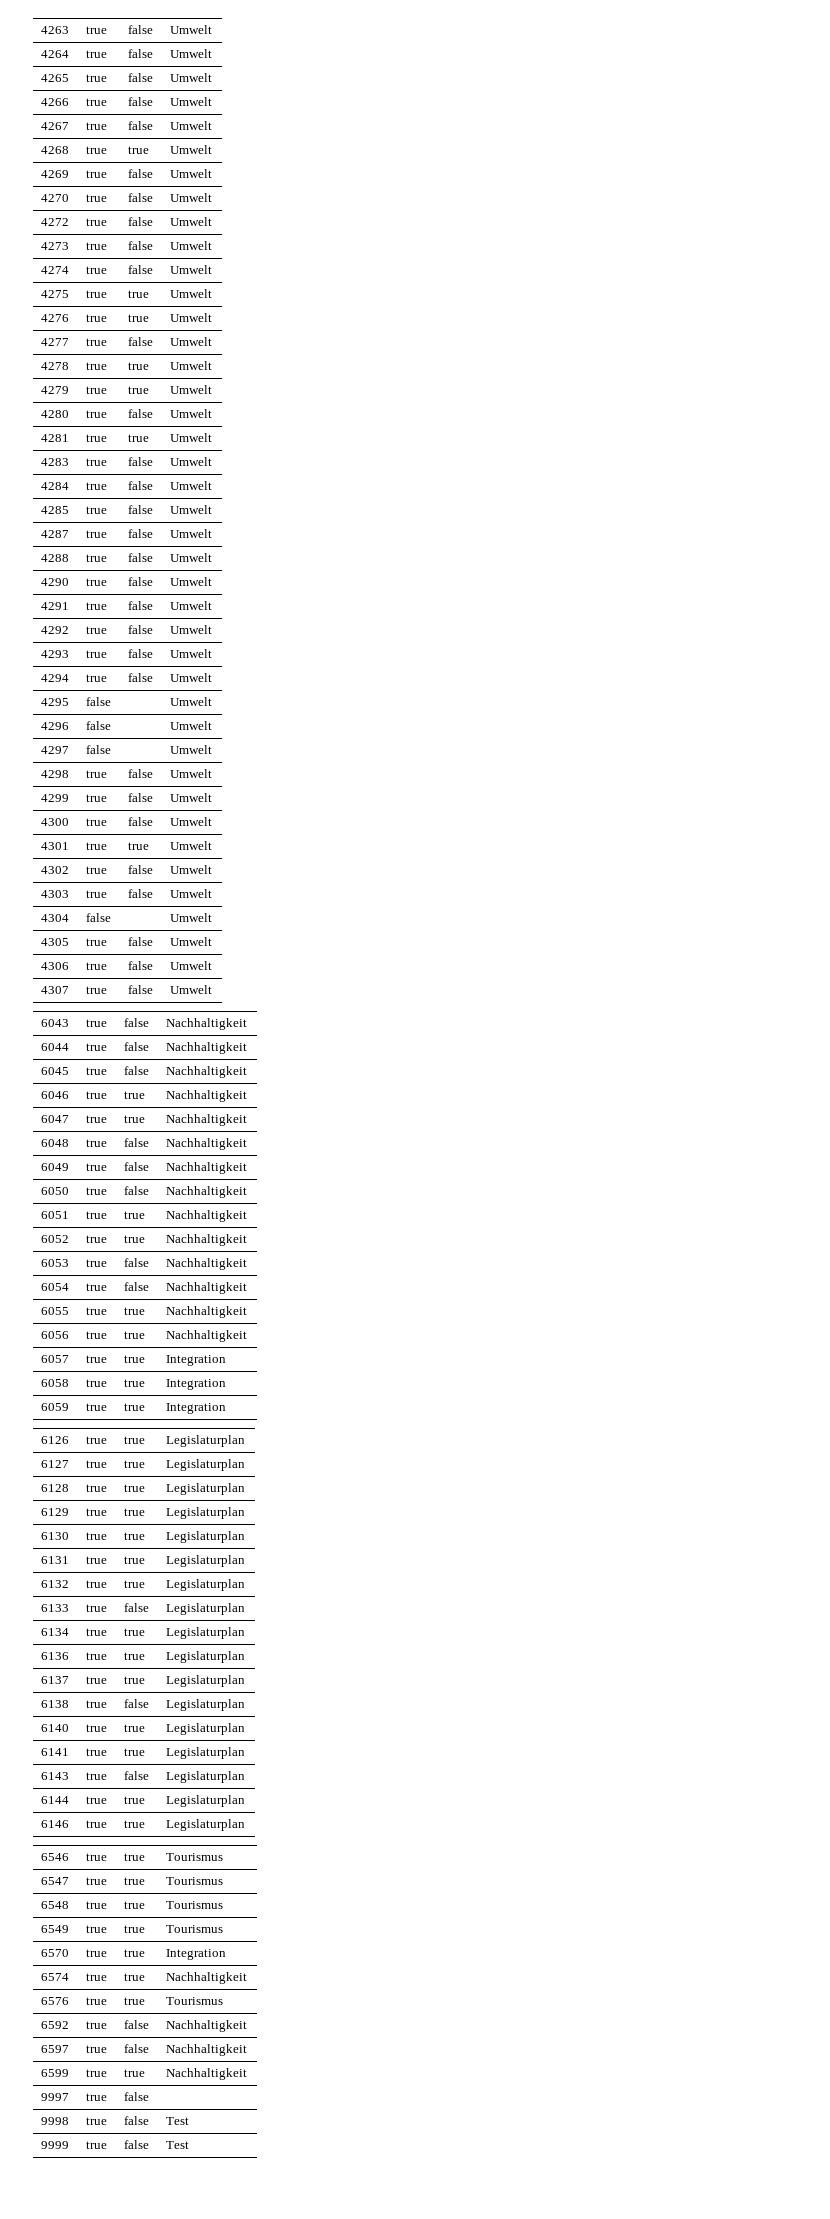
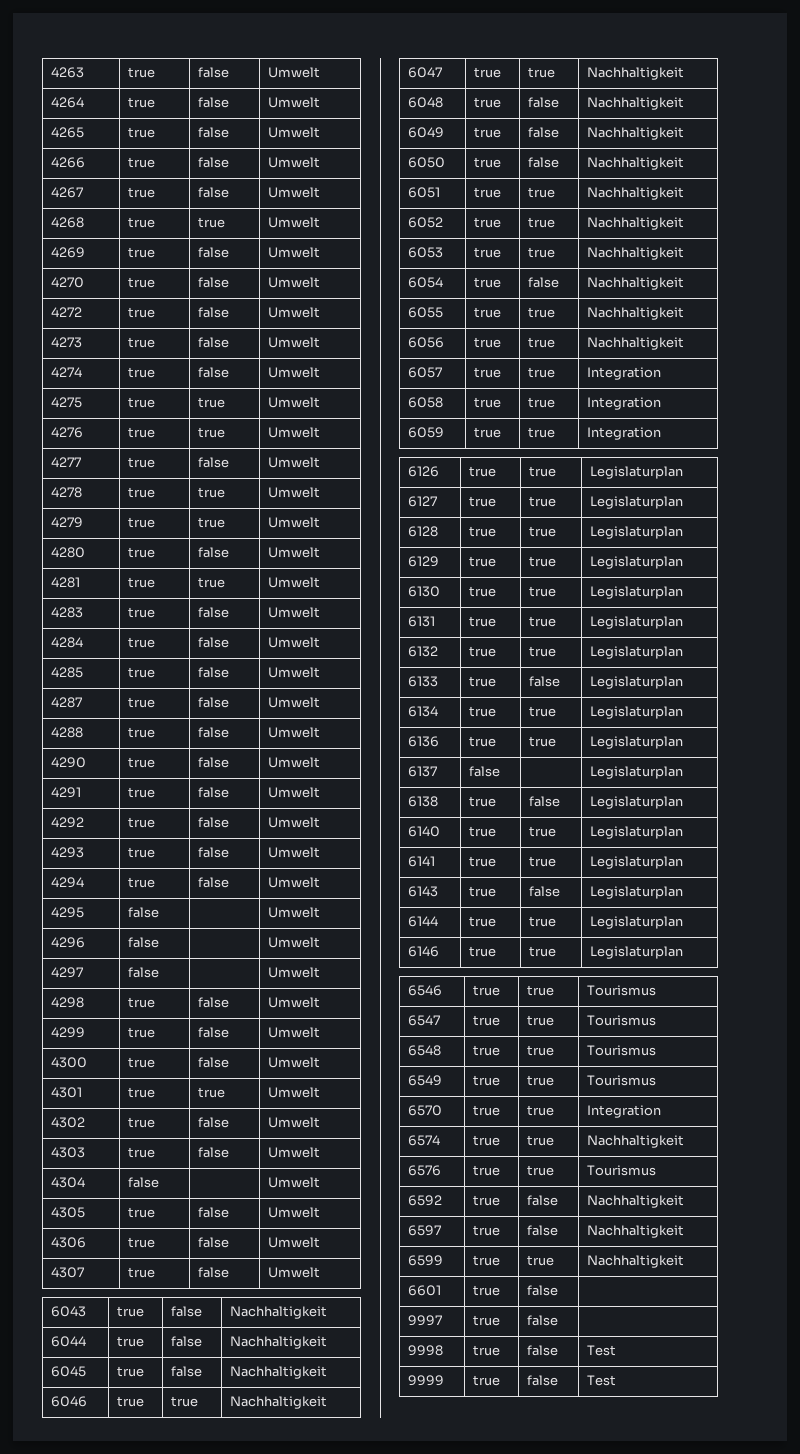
- 6053 | true | false | Nachhaltigkeit
+ 6053 | true | true | Nachhaltigkeit
- 6137 | true | true | Legislaturplan
+ 6137 | false | | Legislaturplan
+ 6601 | true | false |

